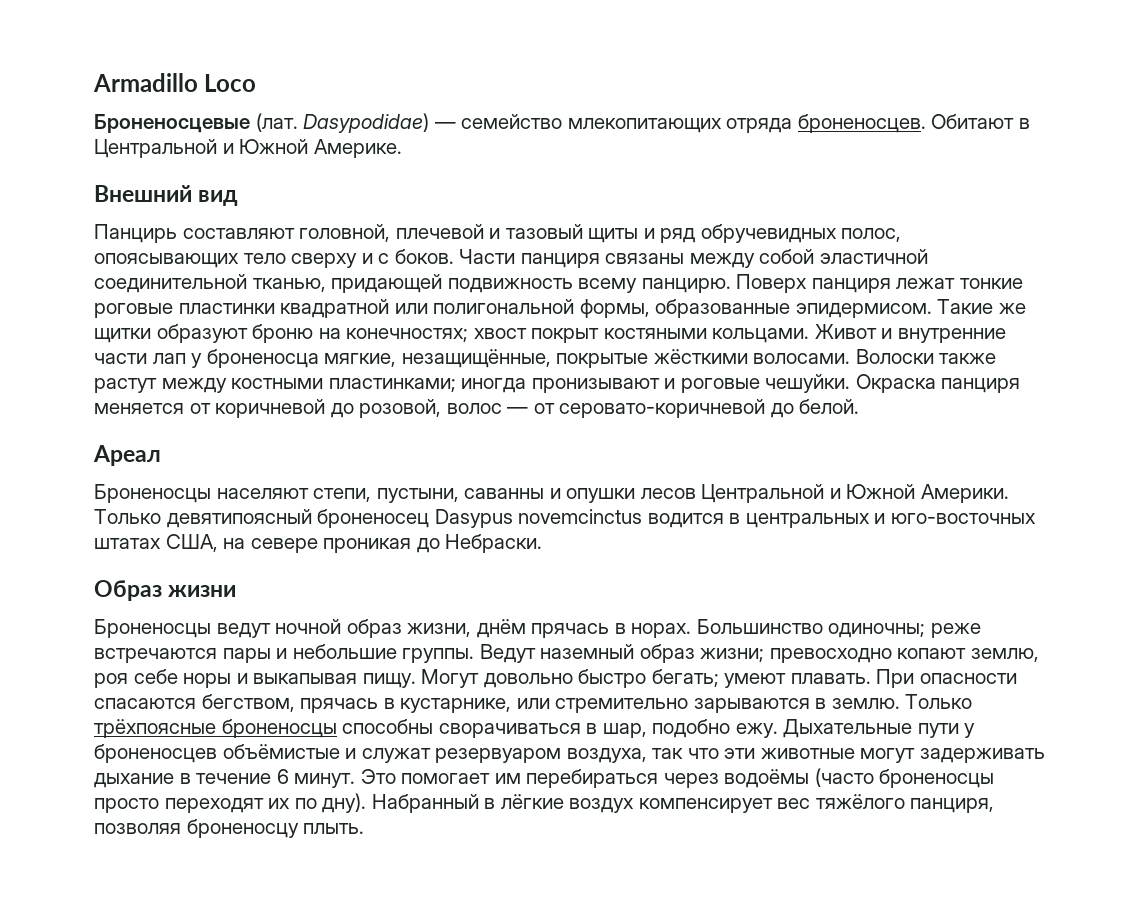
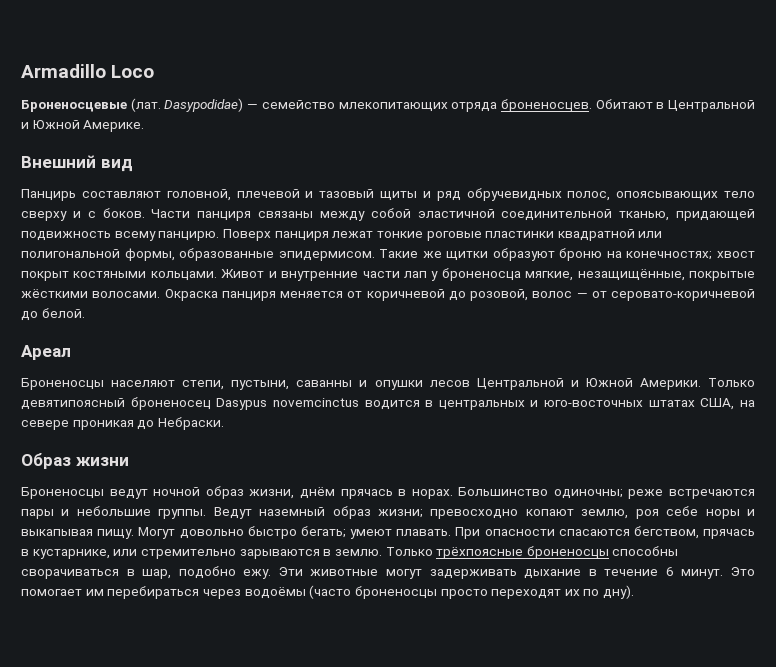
- Волоски также растут между костными пластинками; иногда пронизывают и роговые чешуйки.
- Дыхательные пути у броненосцев объёмистые и служат резервуаром воздуха, так что эти животные могут задерживать дыхание в течение 6 минут.
+ Эти животные могут задерживать дыхание в течение 6 минут.
- Набранный в лёгкие воздух компенсирует вес тяжёлого панциря, позволяя броненосцу плыть.

